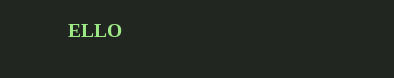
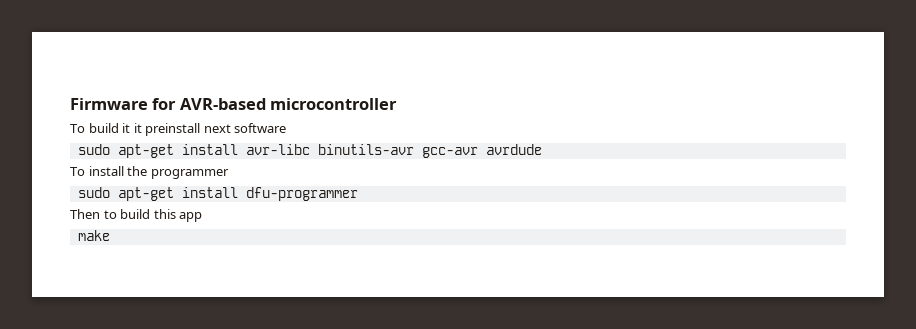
- ELLO
+ Firmware for AVR-based microcontroller
+ To build it it preinstall next software
+ sudo apt-get install avr-libc binutils-avr gcc-avr avrdude
+ To install the programmer
+ sudo apt-get install dfu-programmer
+ Then to build this app
+ make

